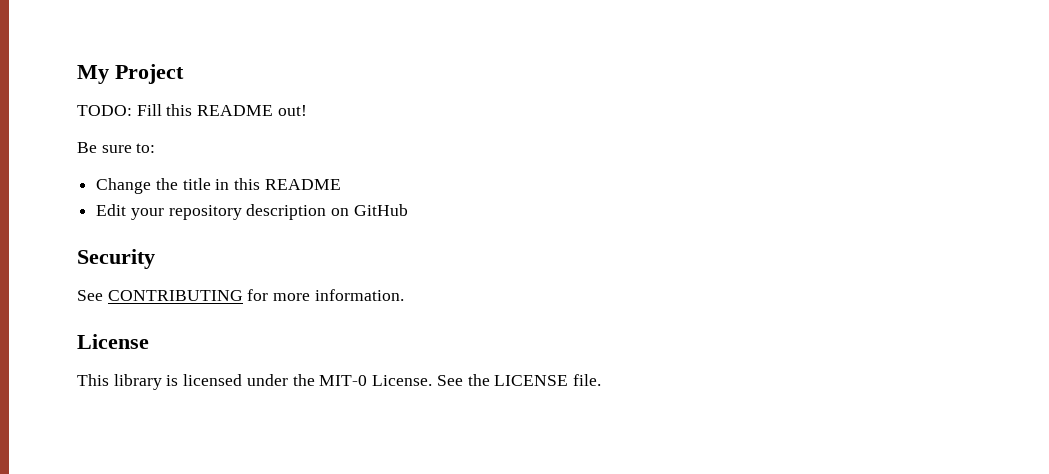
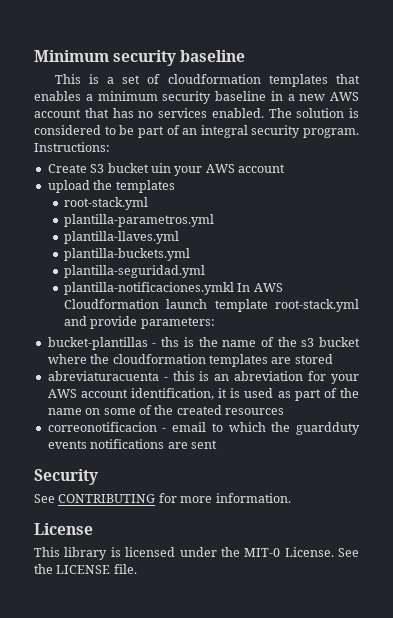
- My Project
- TODO: Fill this README out!
- Be sure to:
- Change the title in this README
- Edit your repository description on GitHub
+ Minimum security baseline
+ This is a set of cloudformation templates that enables a minimum security baseline in a new AWS account that has no services enabled. The solution is considered to be part of an integral security program. Instructions:
+ Create S3 bucket uin your AWS account
+ upload the templates
+ root-stack.yml
+ plantilla-parametros.yml
+ plantilla-llaves.yml
+ plantilla-buckets.yml
+ plantilla-seguridad.yml
+ plantilla-notificaciones.ymkl In AWS Cloudformation launch template root-stack.yml and provide parameters:
+ bucket-plantillas - ths is the name of the s3 bucket where the cloudformation templates are stored
+ abreviaturacuenta - this is an abreviation for your AWS account identification, it is used as part of the name on some of the created resources
+ correonotificacion - email to which the guardduty events notifications are sent

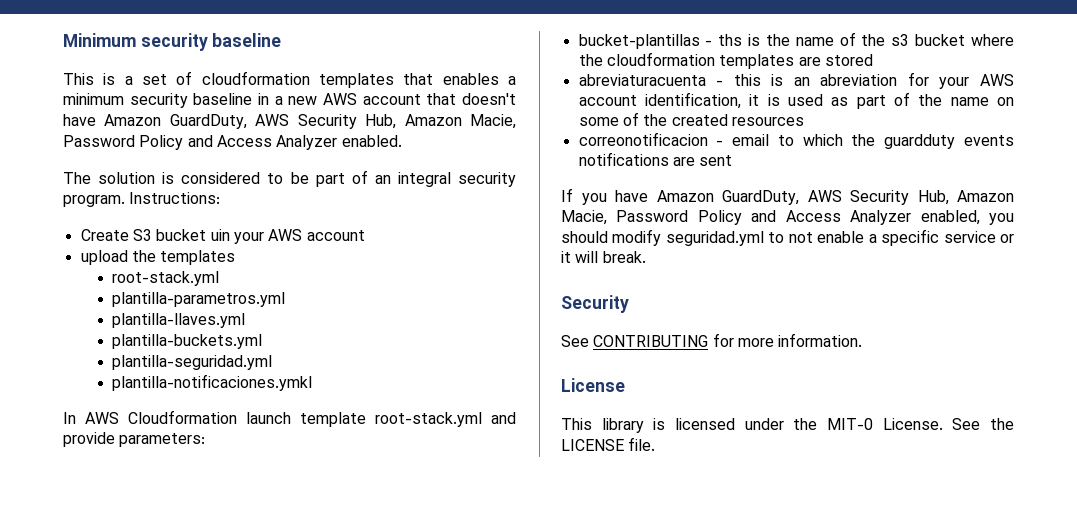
- This is a set of cloudformation templates that enables a minimum security baseline in a new AWS account that has no services enabled. The solution is considered to be part of an integral security program.
+ This is a set of cloudformation templates that enables a minimum security baseline in a new AWS account that doesn't have Amazon GuardDuty, AWS Security Hub, Amazon Macie, Password Policy and Access Analyzer enabled.
+ The solution is considered to be part of an integral security program.
- plantilla-notificaciones.ymkl In AWS Cloudformation launch template root-stack.yml and provide parameters:
+ plantilla-notificaciones.ymkl
+ In AWS Cloudformation launch template root-stack.yml and provide parameters:
+ If you have Amazon GuardDuty, AWS Security Hub, Amazon Macie, Password Policy and Access Analyzer enabled, you should modify seguridad.yml to not enable a specific service or it will break.

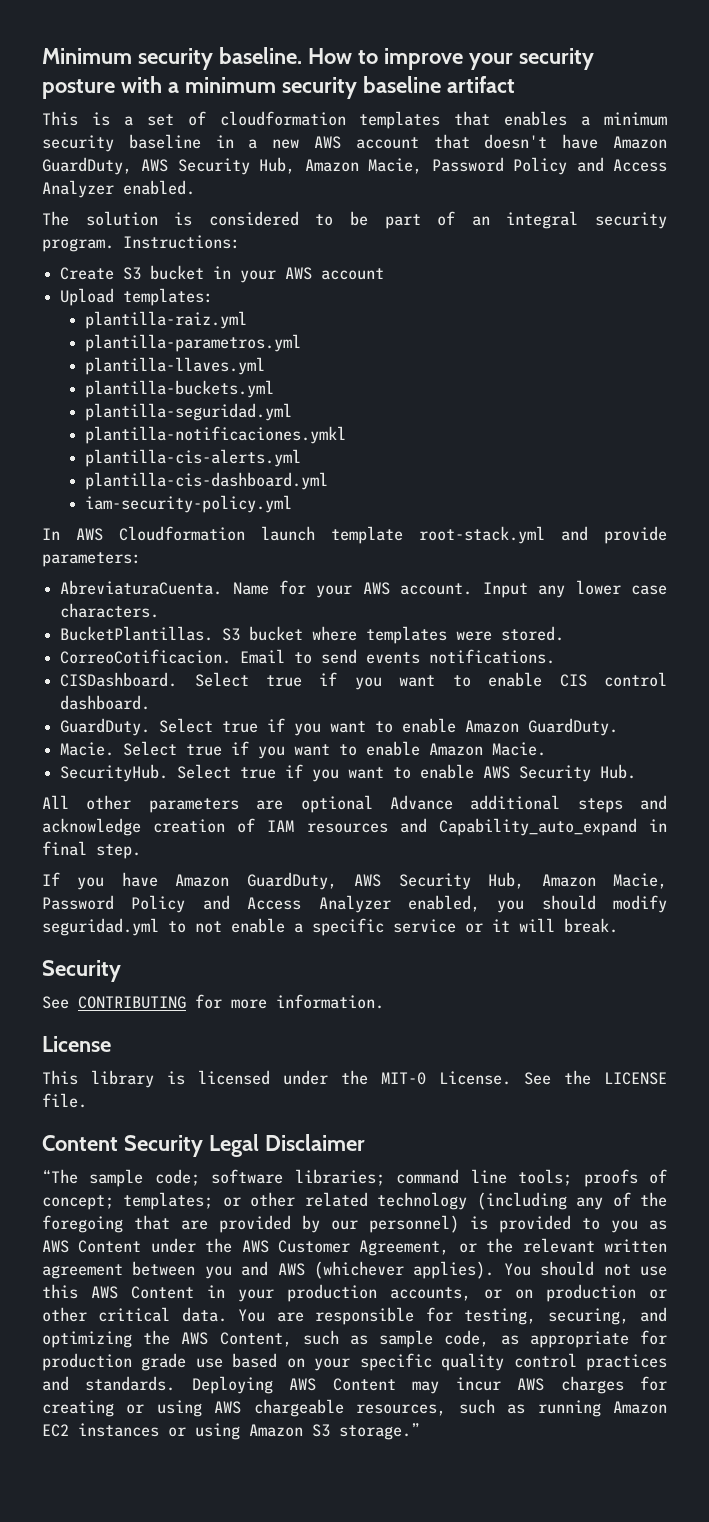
- Minimum security baseline
+ Minimum security baseline. How to improve your security posture with a minimum security baseline artifact
- Create S3 bucket uin your AWS account
+ Create S3 bucket in your AWS account
- upload the templates
- root-stack.yml
+ Upload templates:
+ plantilla-raiz.yml
+ plantilla-cis-alerts.yml
+ plantilla-cis-dashboard.yml
+ iam-security-policy.yml
- bucket-plantillas - ths is the name of the s3 bucket where the cloudformation templates are stored
- abreviaturacuenta - this is an abreviation for your AWS account identification, it is used as part of the name on some of the created resources
- correonotificacion - email to which the guardduty events notifications are sent
+ AbreviaturaCuenta. Name for your AWS account. Input any lower case characters.
+ BucketPlantillas. S3 bucket where templates were stored.
+ CorreoCotificacion. Email to send events notifications.
+ CISDashboard. Select true if you want to enable CIS control dashboard.
+ GuardDuty. Select true if you want to enable Amazon GuardDuty.
+ Macie. Select true if you want to enable Amazon Macie.
+ SecurityHub. Select true if you want to enable AWS Security Hub.
+ All other parameters are optional Advance additional steps and acknowledge creation of IAM resources and Capability_auto_expand in final step.
+ Content Security Legal Disclaimer
+ “The sample code; software libraries; command line tools; proofs of concept; templates; or other related technology (including any of the foregoing that are provided by our personnel) is provided to you as AWS Content under the AWS Customer Agreement, or the relevant written agreement between you and AWS (whichever applies). You should not use this AWS Content in your production accounts, or on production or other critical data. You are responsible for testing, securing, and optimizing the AWS Content, such as sample code, as appropriate for production grade use based on your specific quality control practices and standards. Deploying AWS Content may incur AWS charges for creating or using AWS chargeable resources, such as running Amazon EC2 instances or using Amazon S3 storage.”

